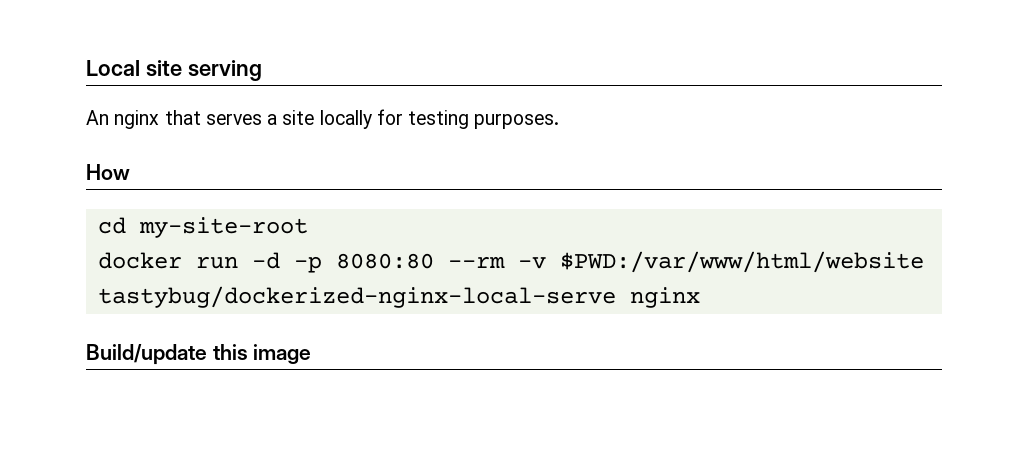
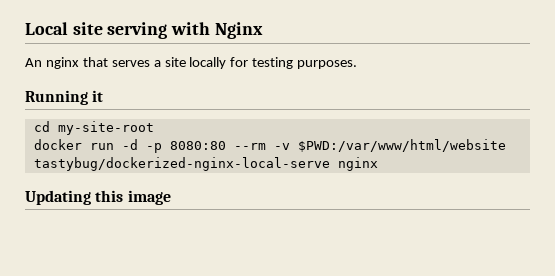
- Local site serving
+ Local site serving with Nginx
- How
+ Running it
- Build/update this image
+ Updating this image

